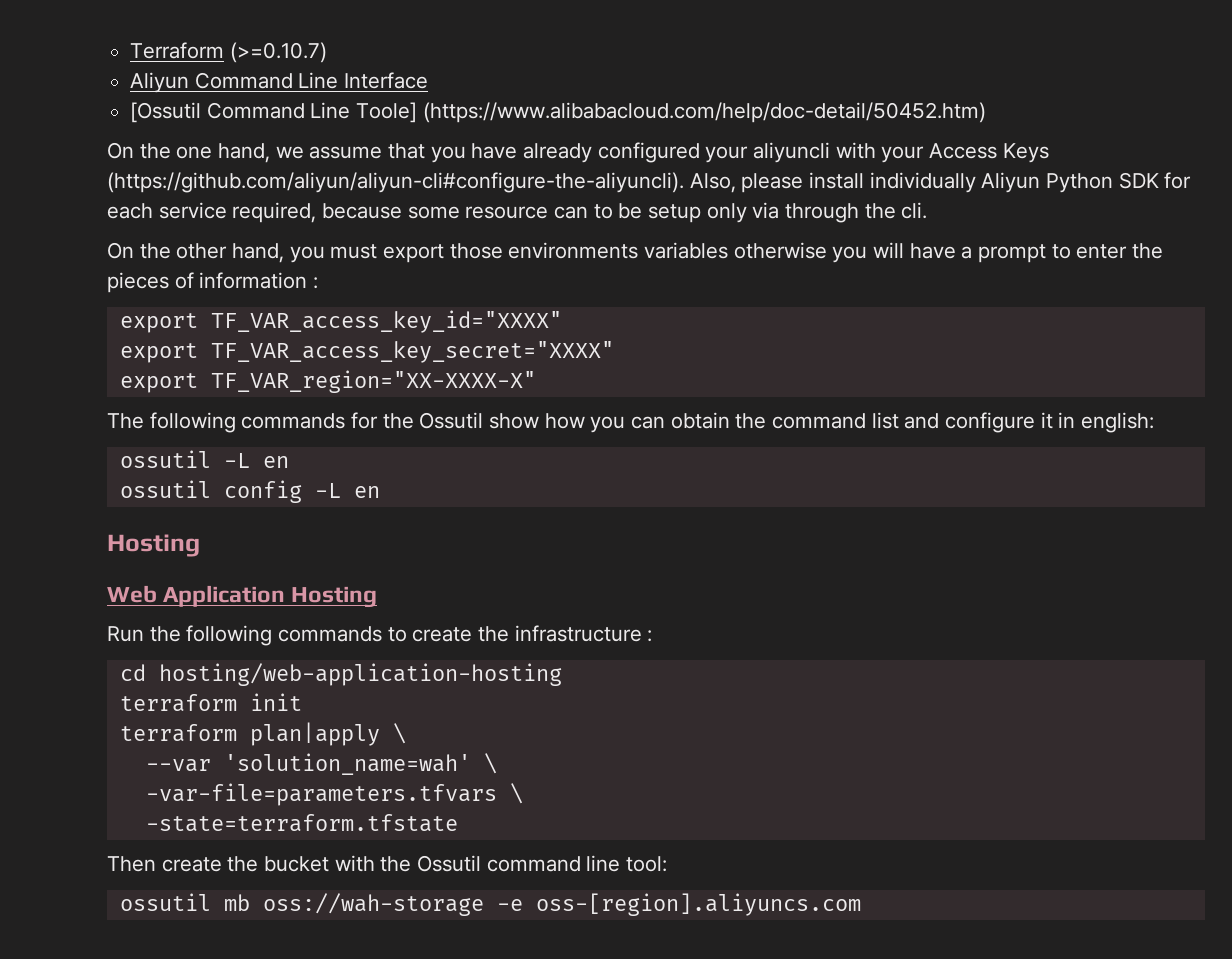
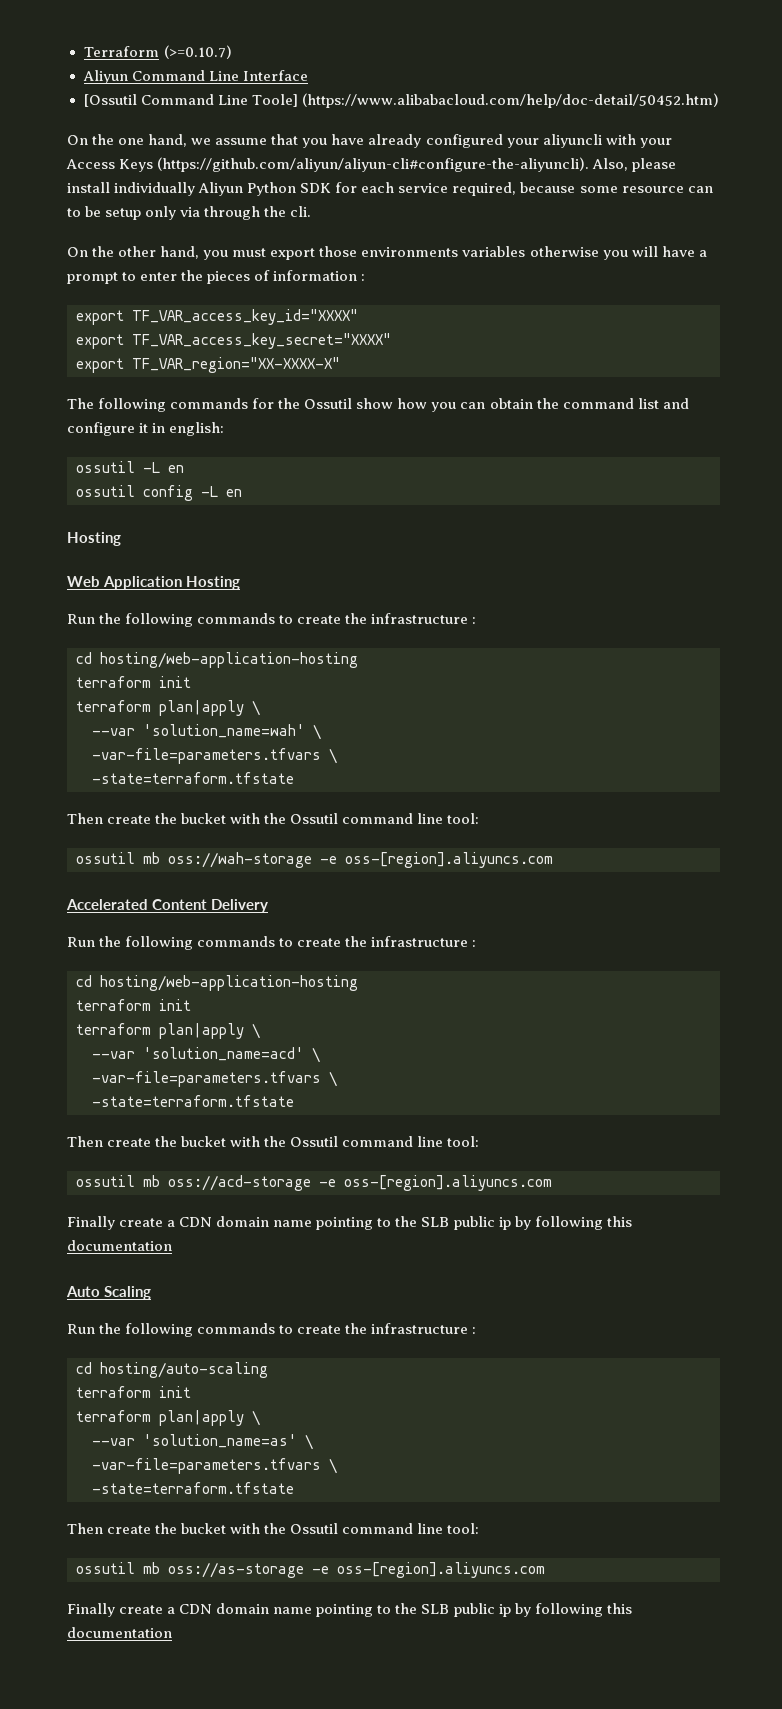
+ Accelerated Content Delivery
+ Run the following commands to create the infrastructure :
+ cd hosting/web-application-hosting
+ terraform init
+ terraform plan|apply \
+ --var 'solution_name=acd' \
+ -var-file=parameters.tfvars \
+ -state=terraform.tfstate
+ Then create the bucket with the Ossutil command line tool:
+ ossutil mb oss://acd-storage -e oss-[region].aliyuncs.com
+ Finally create a CDN domain name pointing to the SLB public ip by following this documentation
+ Auto Scaling
+ Run the following commands to create the infrastructure :
+ cd hosting/auto-scaling
+ terraform init
+ terraform plan|apply \
+ --var 'solution_name=as' \
+ -var-file=parameters.tfvars \
+ -state=terraform.tfstate
+ Then create the bucket with the Ossutil command line tool:
+ ossutil mb oss://as-storage -e oss-[region].aliyuncs.com
+ Finally create a CDN domain name pointing to the SLB public ip by following this documentation

